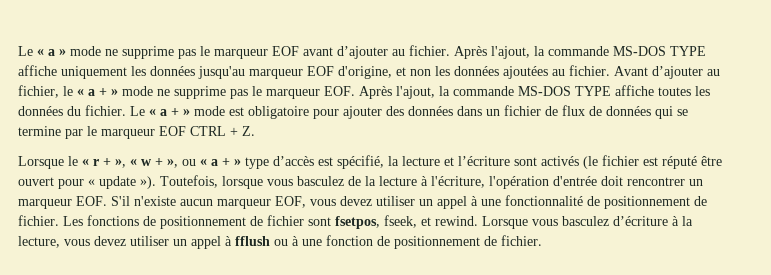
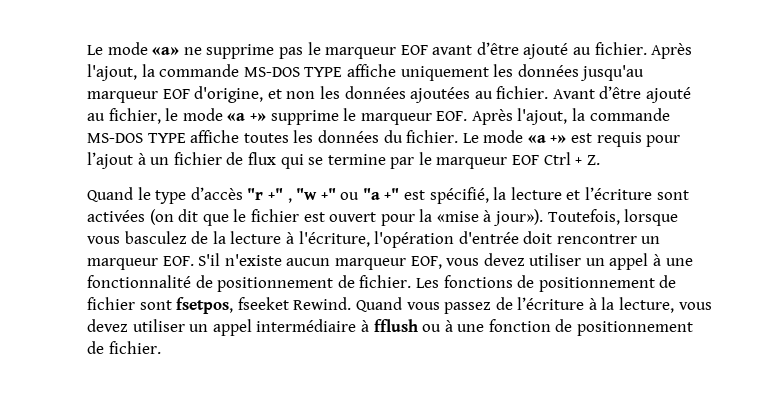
- Le « a » mode ne supprime pas le marqueur EOF avant d’ajouter au fichier.
+ Le mode «a» ne supprime pas le marqueur EOF avant d’être ajouté au fichier.
- Avant d’ajouter au fichier, le « a + » mode ne supprime pas le marqueur EOF. Après l'ajout, la commande MS-DOS TYPE affiche toutes les données du fichier.
+ Avant d’être ajouté au fichier, le mode «a +» supprime le marqueur EOF. Après l'ajout, la commande MS-DOS TYPE affiche toutes les données du fichier.
- Le « a + » mode est obligatoire pour ajouter des données dans un fichier de flux de données qui se termine par le marqueur EOF CTRL + Z.
+ Le mode «a +» est requis pour l’ajout à un fichier de flux qui se termine par le marqueur EOF Ctrl + Z.
- Lorsque le « r + », « w + », ou « a + » type d’accès est spécifié, la lecture et l’écriture sont activés (le fichier est réputé être ouvert pour « update »).
+ Quand le type d’accès "r +" , "w +" ou "a +" est spécifié, la lecture et l’écriture sont activées (on dit que le fichier est ouvert pour la «mise à jour»).
- Les fonctions de positionnement de fichier sont fsetpos, fseek, et rewind. Lorsque vous basculez d’écriture à la lecture, vous devez utiliser un appel à fflush ou à une fonction de positionnement de fichier.
+ Les fonctions de positionnement de fichier sont fsetpos, fseeket Rewind. Quand vous passez de l’écriture à la lecture, vous devez utiliser un appel intermédiaire à fflush ou à une fonction de positionnement de fichier.

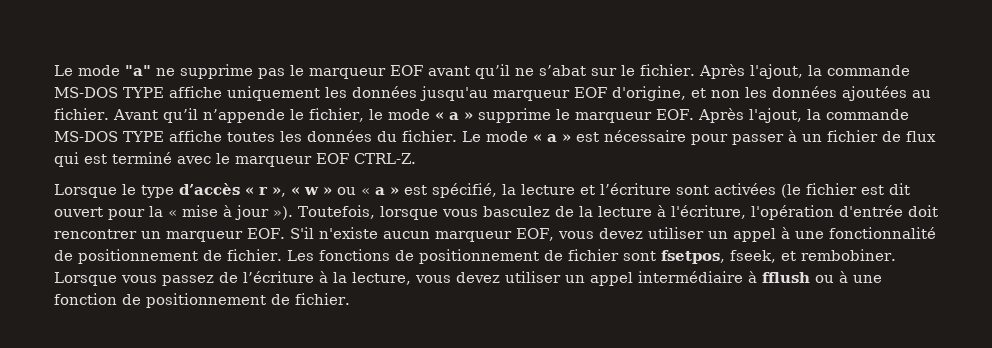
- Le mode «a» ne supprime pas le marqueur EOF avant d’être ajouté au fichier.
+ Le mode "a" ne supprime pas le marqueur EOF avant qu’il ne s’abat sur le fichier.
- Avant d’être ajouté au fichier, le mode «a +» supprime le marqueur EOF. Après l'ajout, la commande MS-DOS TYPE affiche toutes les données du fichier.
+ Avant qu’il n’appende le fichier, le mode « a » supprime le marqueur EOF. Après l'ajout, la commande MS-DOS TYPE affiche toutes les données du fichier.
- Le mode «a +» est requis pour l’ajout à un fichier de flux qui se termine par le marqueur EOF Ctrl + Z.
- Quand le type d’accès "r +" , "w +" ou "a +" est spécifié, la lecture et l’écriture sont activées (on dit que le fichier est ouvert pour la «mise à jour»).
+ Le mode « a » est nécessaire pour passer à un fichier de flux qui est terminé avec le marqueur EOF CTRL-Z.
+ Lorsque le type d’accès « r », « w » ou « a » est spécifié, la lecture et l’écriture sont activées (le fichier est dit ouvert pour la « mise à jour »).
- Les fonctions de positionnement de fichier sont fsetpos, fseeket Rewind. Quand vous passez de l’écriture à la lecture, vous devez utiliser un appel intermédiaire à fflush ou à une fonction de positionnement de fichier.
+ Les fonctions de positionnement de fichier sont fsetpos, fseek, et rembobiner. Lorsque vous passez de l’écriture à la lecture, vous devez utiliser un appel intermédiaire à fflush ou à une fonction de positionnement de fichier.

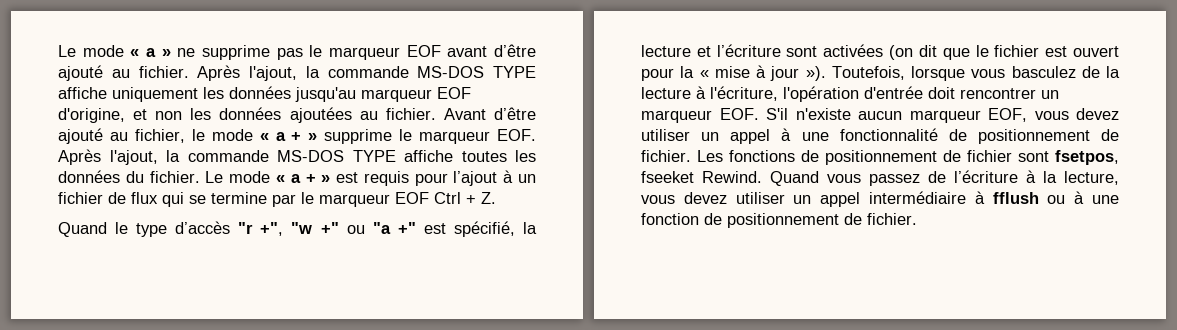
- Le mode "a" ne supprime pas le marqueur EOF avant qu’il ne s’abat sur le fichier.
+ Le mode « a » ne supprime pas le marqueur EOF avant d’être ajouté au fichier.
- Avant qu’il n’appende le fichier, le mode « a » supprime le marqueur EOF. Après l'ajout, la commande MS-DOS TYPE affiche toutes les données du fichier.
+ Avant d’être ajouté au fichier, le mode « a + » supprime le marqueur EOF. Après l'ajout, la commande MS-DOS TYPE affiche toutes les données du fichier.
- Le mode « a » est nécessaire pour passer à un fichier de flux qui est terminé avec le marqueur EOF CTRL-Z.
- Lorsque le type d’accès « r », « w » ou « a » est spécifié, la lecture et l’écriture sont activées (le fichier est dit ouvert pour la « mise à jour »).
+ Le mode « a + » est requis pour l’ajout à un fichier de flux qui se termine par le marqueur EOF Ctrl + Z.
+ Quand le type d’accès "r +", "w +" ou "a +" est spécifié, la lecture et l’écriture sont activées (on dit que le fichier est ouvert pour la « mise à jour »).
- Les fonctions de positionnement de fichier sont fsetpos, fseek, et rembobiner. Lorsque vous passez de l’écriture à la lecture, vous devez utiliser un appel intermédiaire à fflush ou à une fonction de positionnement de fichier.
+ Les fonctions de positionnement de fichier sont fsetpos, fseeket Rewind. Quand vous passez de l’écriture à la lecture, vous devez utiliser un appel intermédiaire à fflush ou à une fonction de positionnement de fichier.

